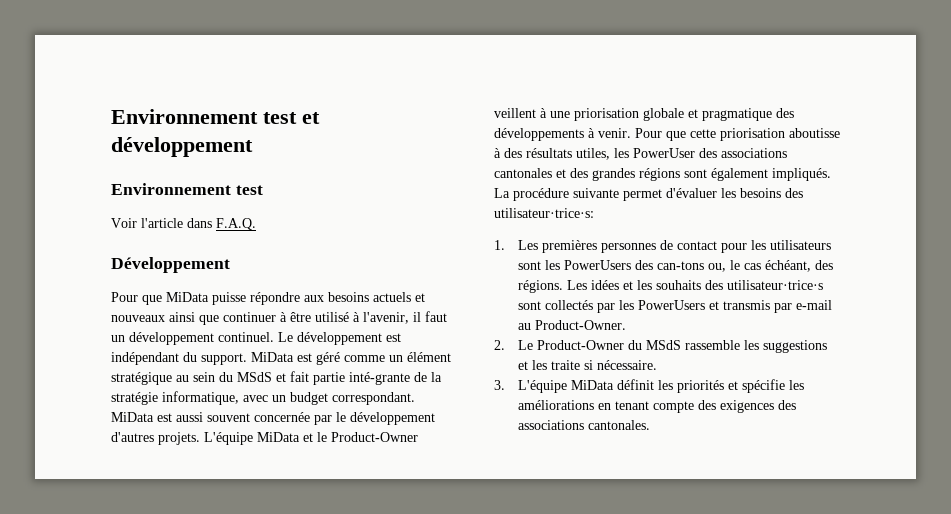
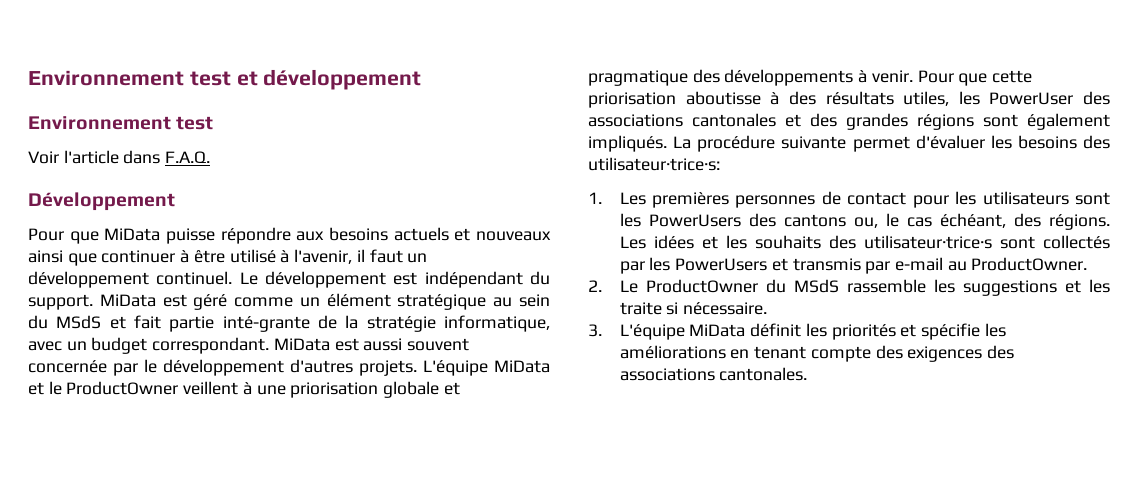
- L'équipe MiData et le Product-Owner veillent à une priorisation globale et pragmatique des développements à venir.
+ L'équipe MiData et le ProductOwner veillent à une priorisation globale et pragmatique des développements à venir.
- 1. Les premières personnes de contact pour les utilisateurs sont les PowerUsers des can-tons ou, le cas échéant, des régions.
+ 1. Les premières personnes de contact pour les utilisateurs sont les PowerUsers des cantons ou, le cas échéant, des régions.
- Les idées et les souhaits des utilisateur·trice·s sont collectés par les PowerUsers et transmis par e-mail au Product-Owner.
+ Les idées et les souhaits des utilisateur·trice·s sont collectés par les PowerUsers et transmis par e-mail au ProductOwner.
- 2. Le Product-Owner du MSdS rassemble les suggestions et les traite si nécessaire.
+ 2. Le ProductOwner du MSdS rassemble les suggestions et les traite si nécessaire.

